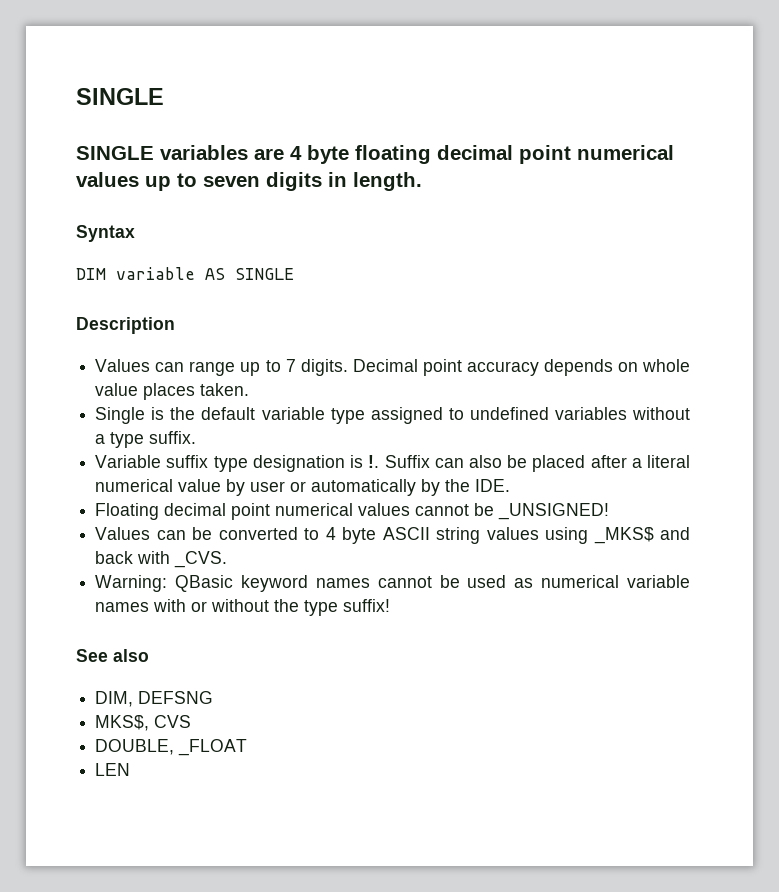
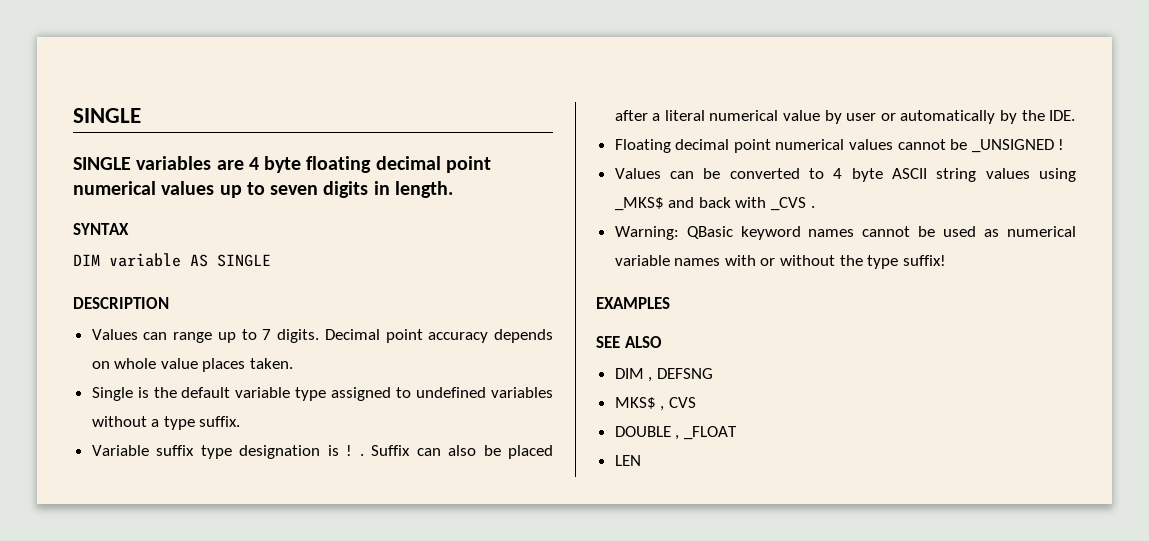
- Syntax
+ SYNTAX
- Description
+ DESCRIPTION
- Variable suffix type designation is !.
+ Variable suffix type designation is ! .
- Floating decimal point numerical values cannot be _UNSIGNED!
+ Floating decimal point numerical values cannot be _UNSIGNED !
- Values can be converted to 4 byte ASCII string values using _MKS$ and back with _CVS.
+ Values can be converted to 4 byte ASCII string values using _MKS$ and back with _CVS .
- See also
- DIM, DEFSNG
+ EXAMPLES
+ SEE ALSO
+ DIM , DEFSNG
- MKS$, CVS
+ MKS$ , CVS
- DOUBLE, _FLOAT
+ DOUBLE , _FLOAT

